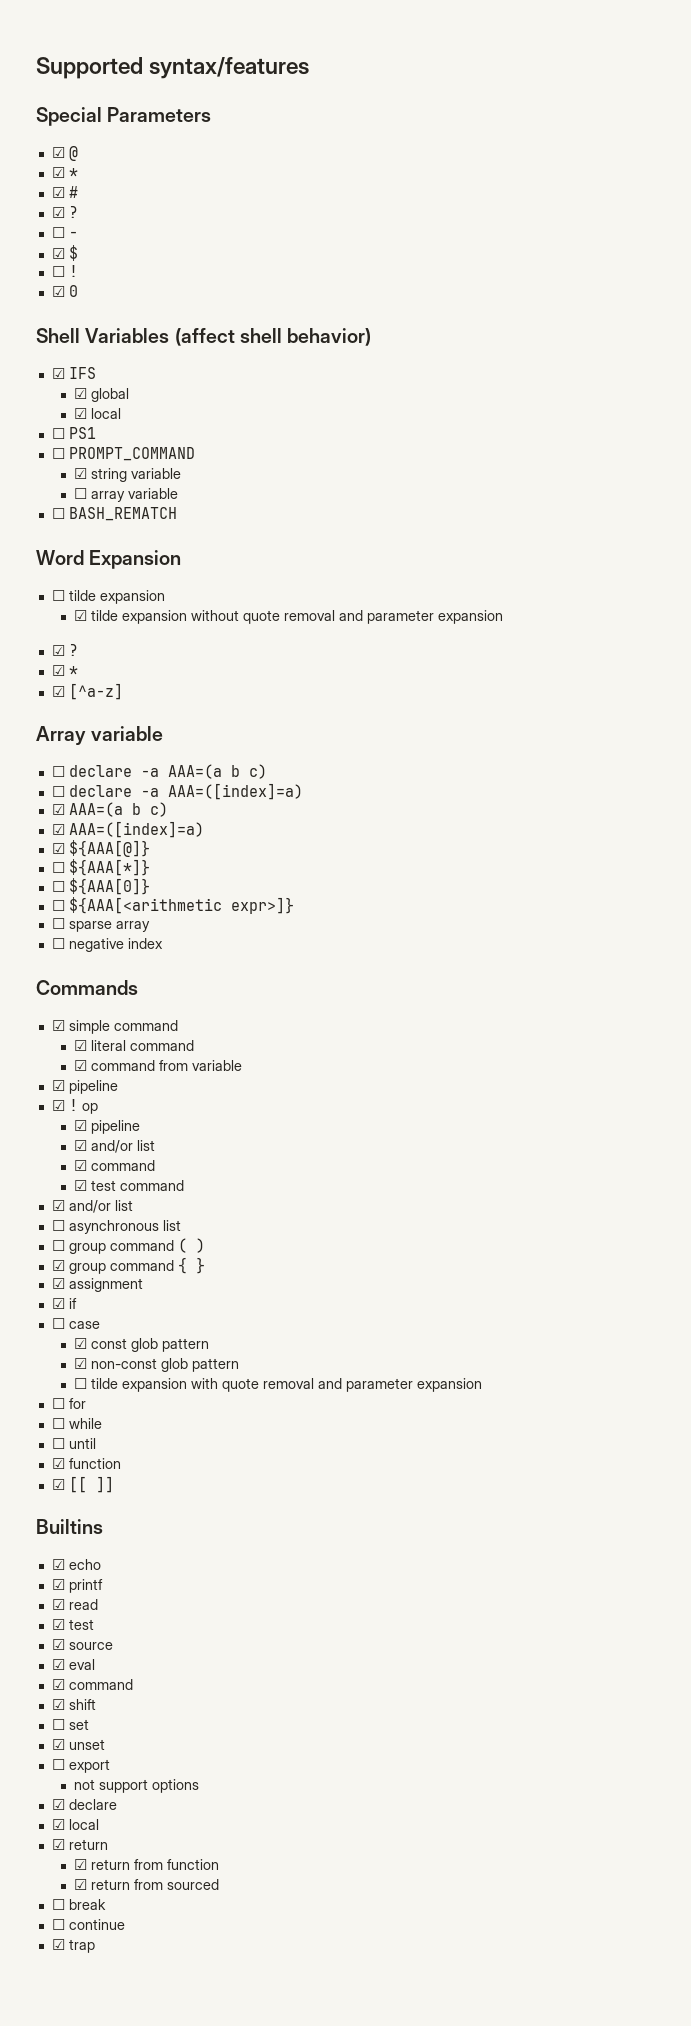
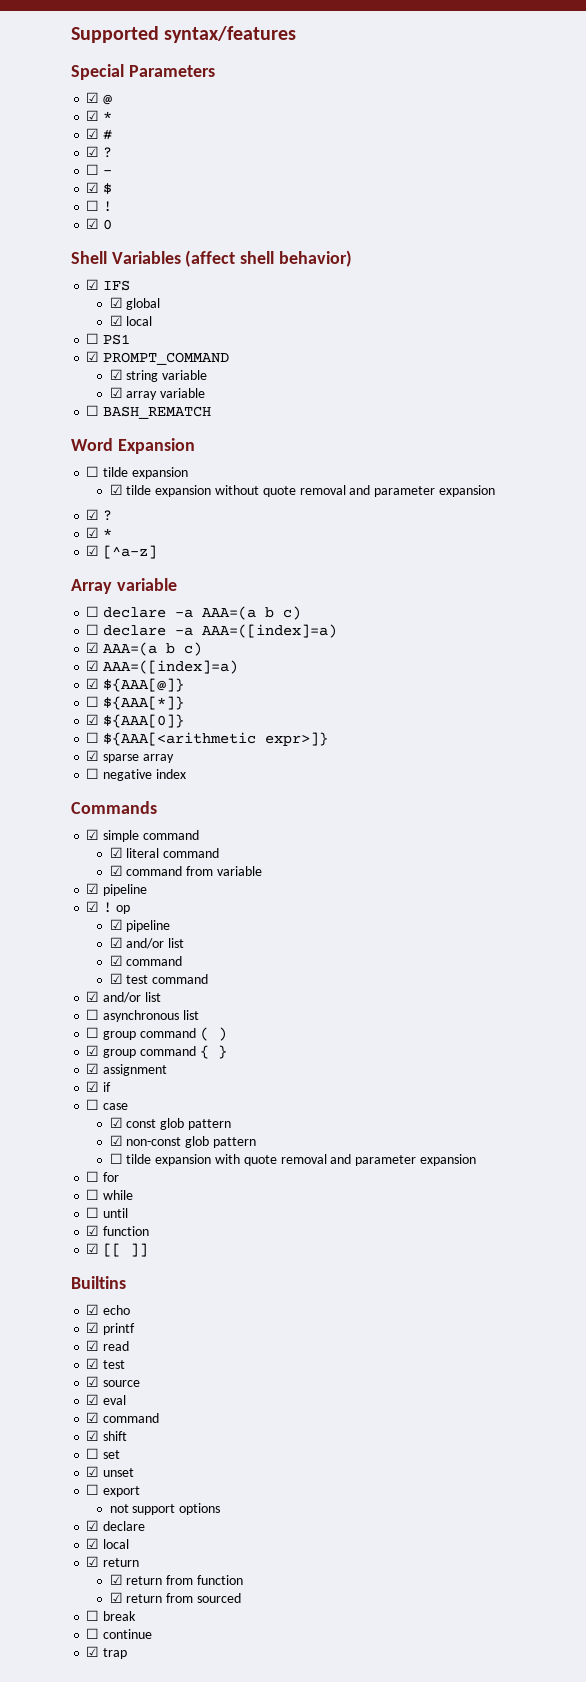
- ☐ PROMPT_COMMAND
+ ☑ PROMPT_COMMAND
- ☐ array variable
+ ☑ array variable
- ☐ ${AAA[0]}
+ ☑ ${AAA[0]}
- ☐ sparse array
+ ☑ sparse array

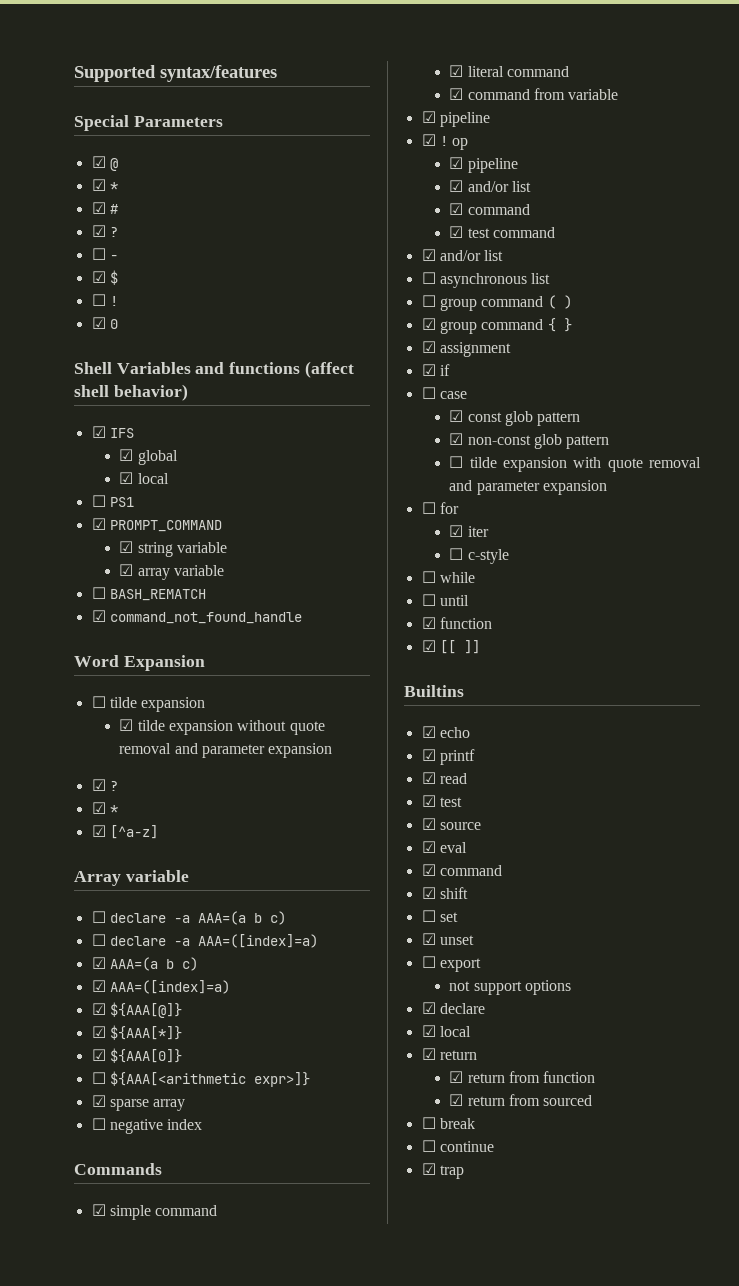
- Shell Variables (affect shell behavior)
+ Shell Variables and functions (affect shell behavior)
+ ☑ command_not_found_handle
- ☐ ${AAA[*]}
+ ☑ ${AAA[*]}
+ ☑ iter
+ ☐ c-style

